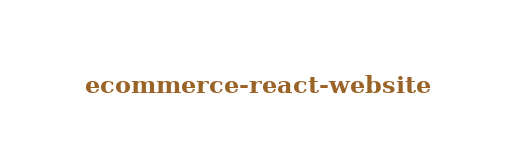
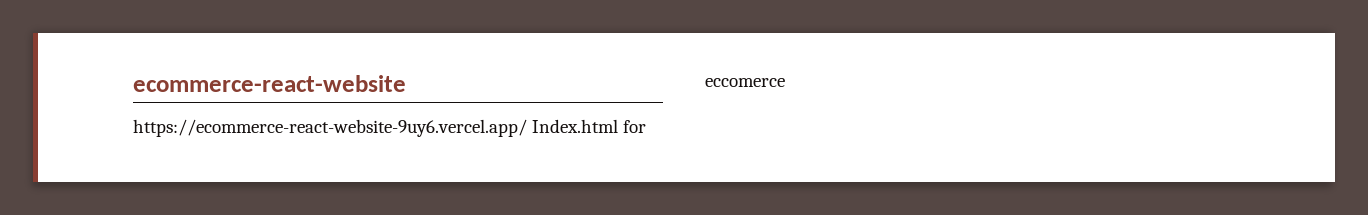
+ https://ecommerce-react-website-9uy6.vercel.app/ Index.html for eccomerce

